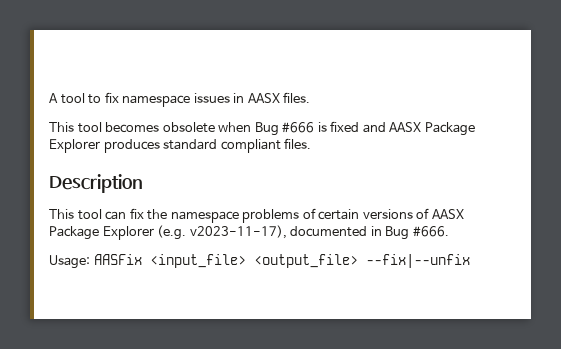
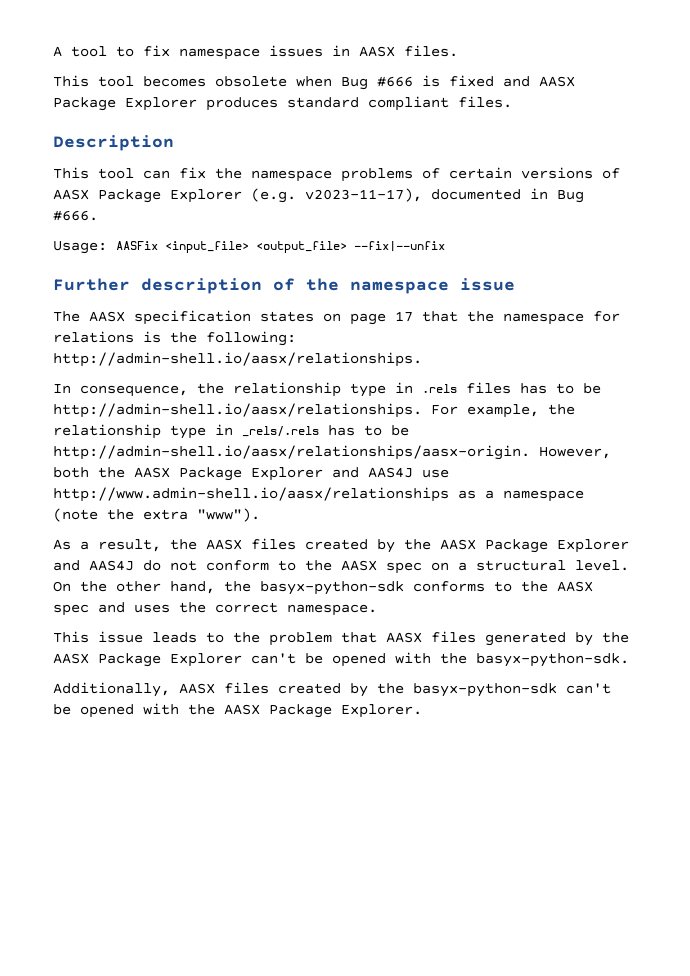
+ Further description of the namespace issue
+ The AASX specification states on page 17 that the namespace for relations is the following: http://admin-shell.io/aasx/relationships.
+ In consequence, the relationship type in .rels files has to be http://admin-shell.io/aasx/relationships. For example, the relationship type in _rels/.rels has to be http://admin-shell.io/aasx/relationships/aasx-origin. However, both the AASX Package Explorer and AAS4J use http://www.admin-shell.io/aasx/relationships as a namespace (note the extra "www").
+ As a result, the AASX files created by the AASX Package Explorer and AAS4J do not conform to the AASX spec on a structural level. On the other hand, the basyx-python-sdk conforms to the AASX spec and uses the correct namespace.
+ This issue leads to the problem that AASX files generated by the AASX Package Explorer can't be opened with the basyx-python-sdk.
+ Additionally, AASX files created by the basyx-python-sdk can't be opened with the AASX Package Explorer.

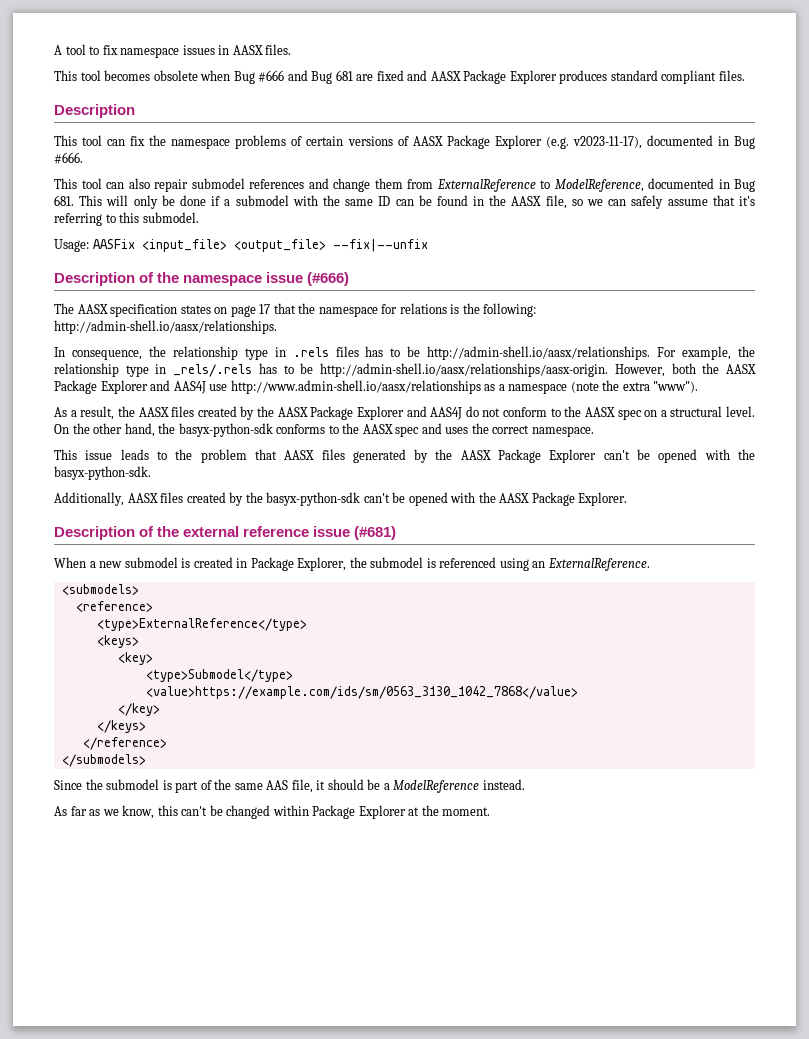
- This tool becomes obsolete when Bug #666 is fixed and AASX Package Explorer produces standard compliant files.
+ This tool becomes obsolete when Bug #666 and Bug 681 are fixed and AASX Package Explorer produces standard compliant files.
+ This tool can also repair submodel references and change them from ExternalReference to ModelReference, documented in Bug 681. This will only be done if a submodel with the same ID can be found in the AASX file, so we can safely assume that it's referring to this submodel.
- Further description of the namespace issue
+ Description of the namespace issue (#666)
+ Description of the external reference issue (#681)
+ When a new submodel is created in Package Explorer, the submodel is referenced using an ExternalReference.
+ <submodels>
+ <reference>
+ <type>ExternalReference</type>
+ <keys>
+ <key>
+ <type>Submodel</type>
+ <value>https://example.com/ids/sm/0563_3130_1042_7868</value>
+ </key>
+ </keys>
+ </reference>
+ </submodels>
+ Since the submodel is part of the same AAS file, it should be a ModelReference instead.
+ As far as we know, this can't be changed within Package Explorer at the moment.

